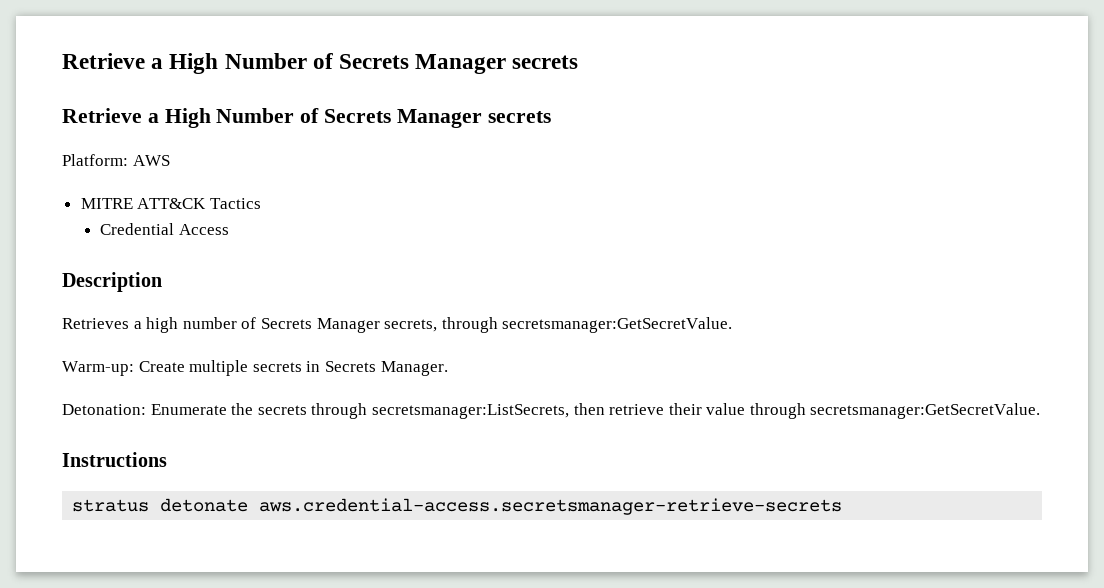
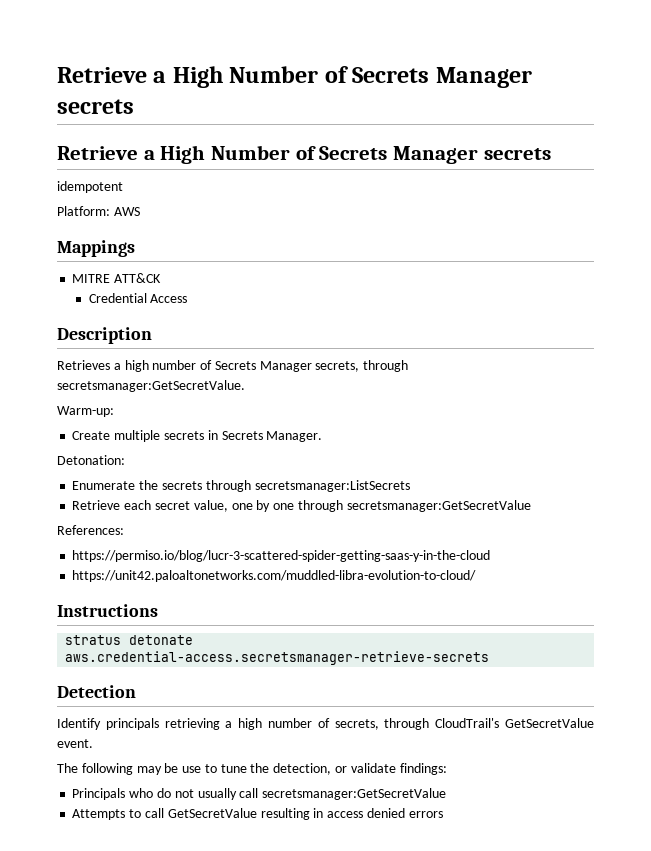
+ idempotent
+ Mappings
- MITRE ATT&CK Tactics
+ MITRE ATT&CK
- Warm-up: Create multiple secrets in Secrets Manager.
+ Warm-up:
+ Create multiple secrets in Secrets Manager.
- Detonation: Enumerate the secrets through secretsmanager:ListSecrets, then retrieve their value through secretsmanager:GetSecretValue.
+ Detonation:
+ Enumerate the secrets through secretsmanager:ListSecrets
+ Retrieve each secret value, one by one through secretsmanager:GetSecretValue
+ References:
+ https://permiso.io/blog/lucr-3-scattered-spider-getting-saas-y-in-the-cloud
+ https://unit42.paloaltonetworks.com/muddled-libra-evolution-to-cloud/
  Instructions
  stratus detonate aws.credential-access.secretsmanager-retrieve-secrets
+ Detection
+ Identify principals retrieving a high number of secrets, through CloudTrail's GetSecretValue event.
+ The following may be use to tune the detection, or validate findings:
+ Principals who do not usually call secretsmanager:GetSecretValue
+ Attempts to call GetSecretValue resulting in access denied errors

